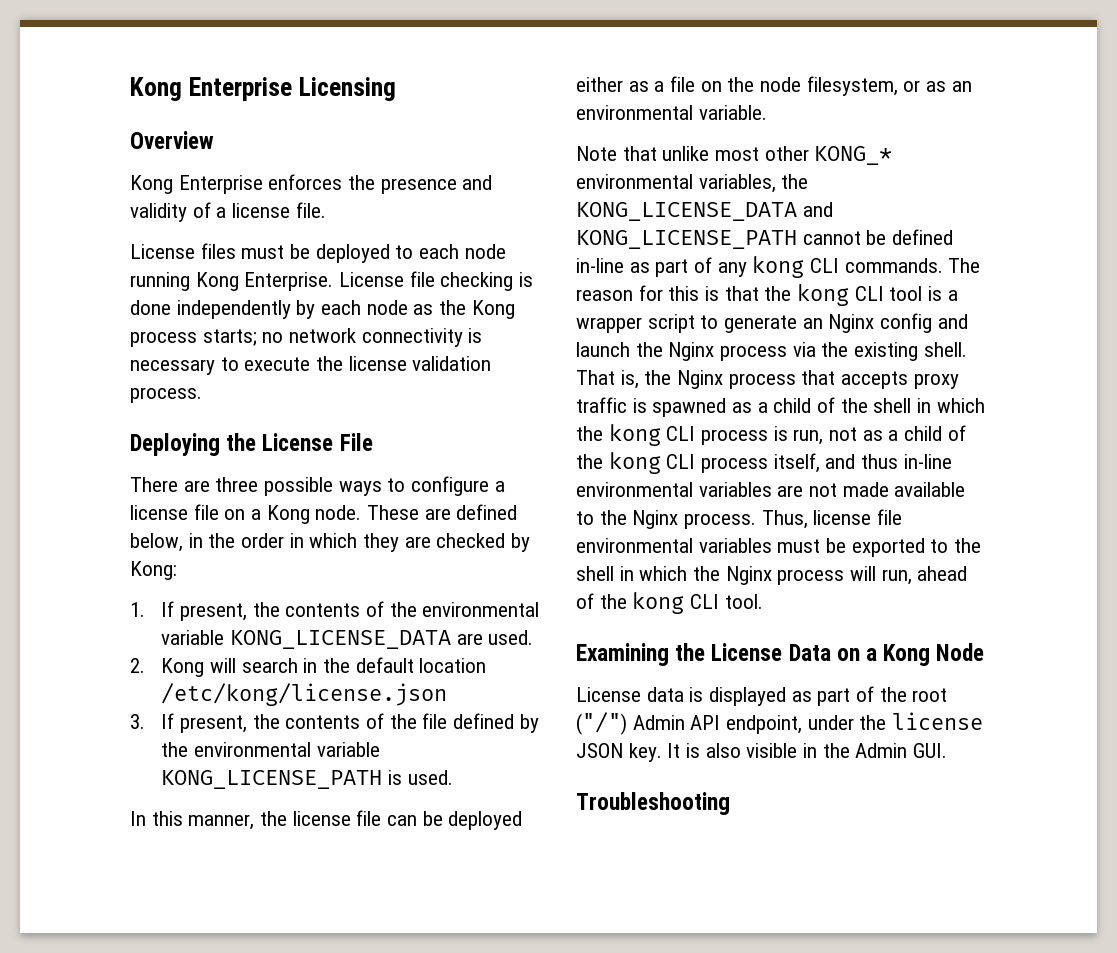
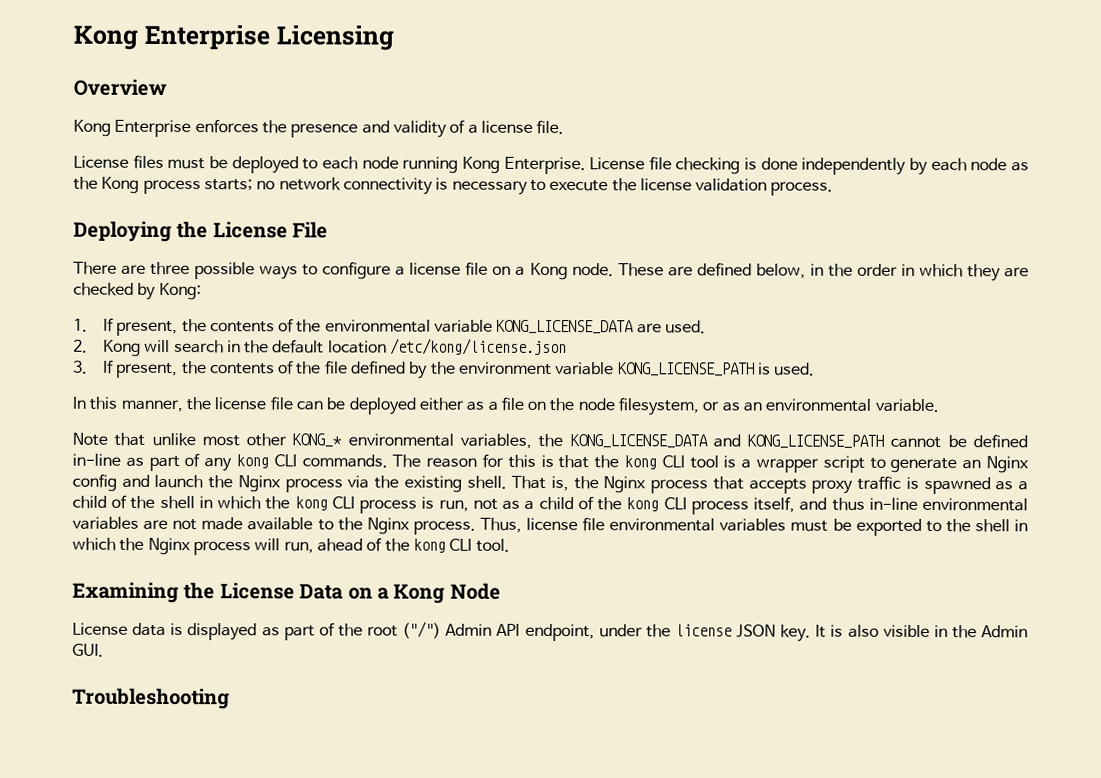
- 3. If present, the contents of the file defined by the environmental variable KONG_LICENSE_PATH is used.
+ 3. If present, the contents of the file defined by the environment variable KONG_LICENSE_PATH is used.

